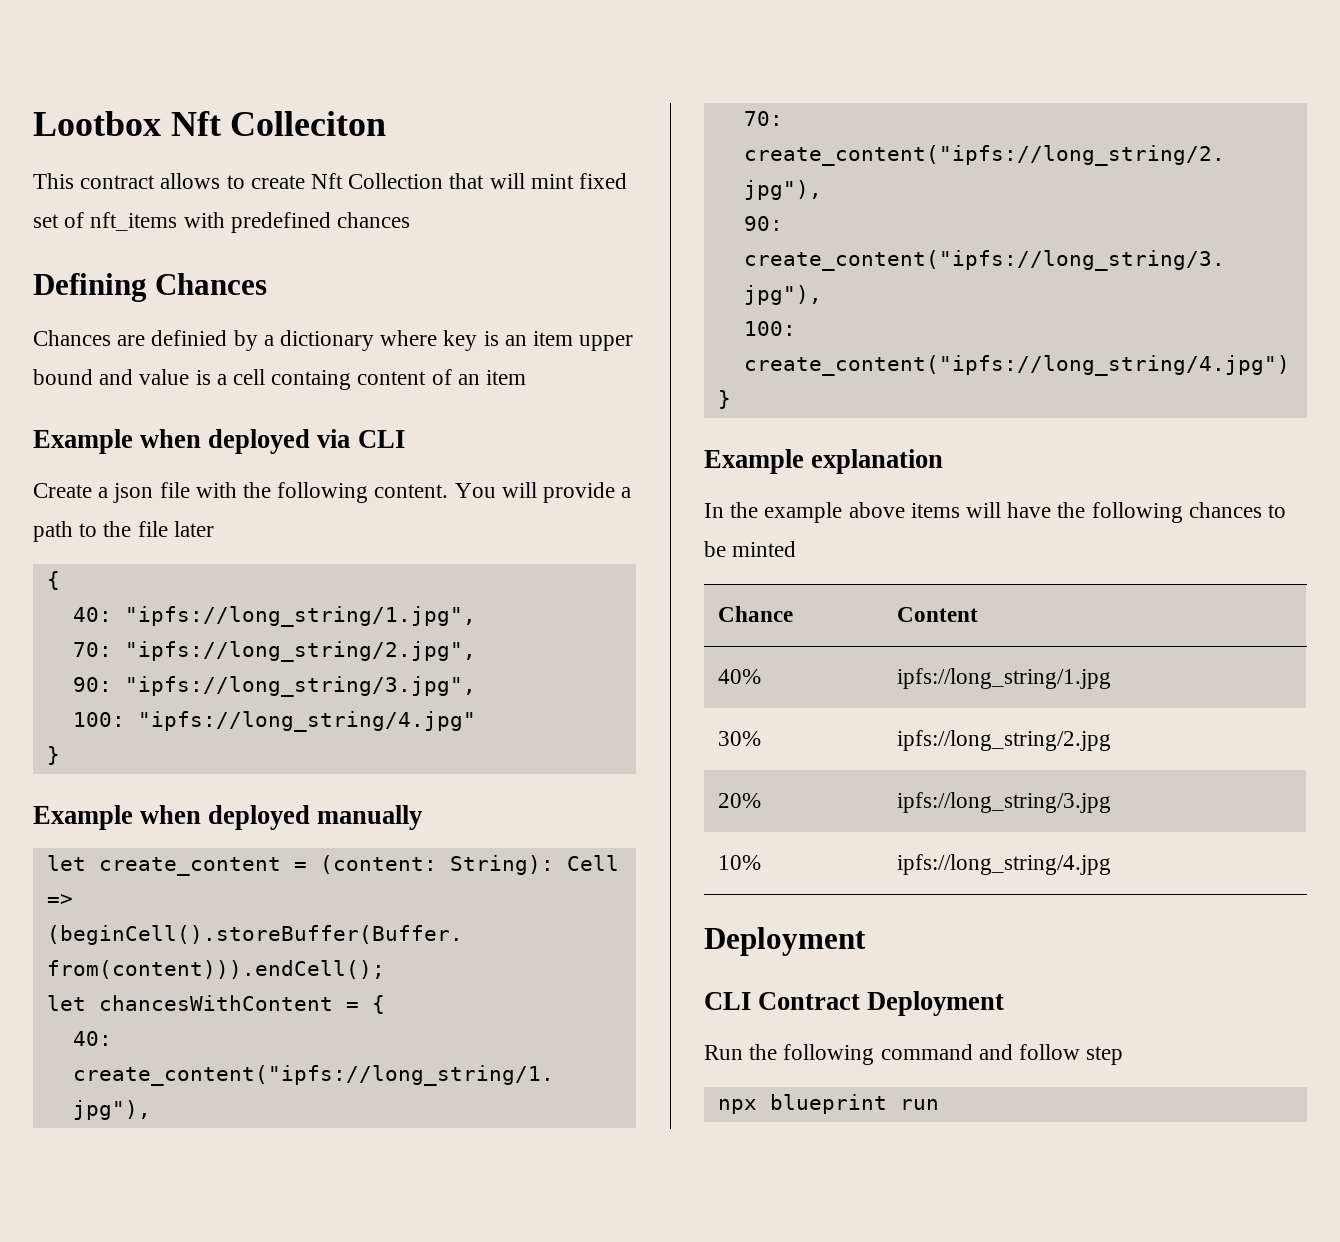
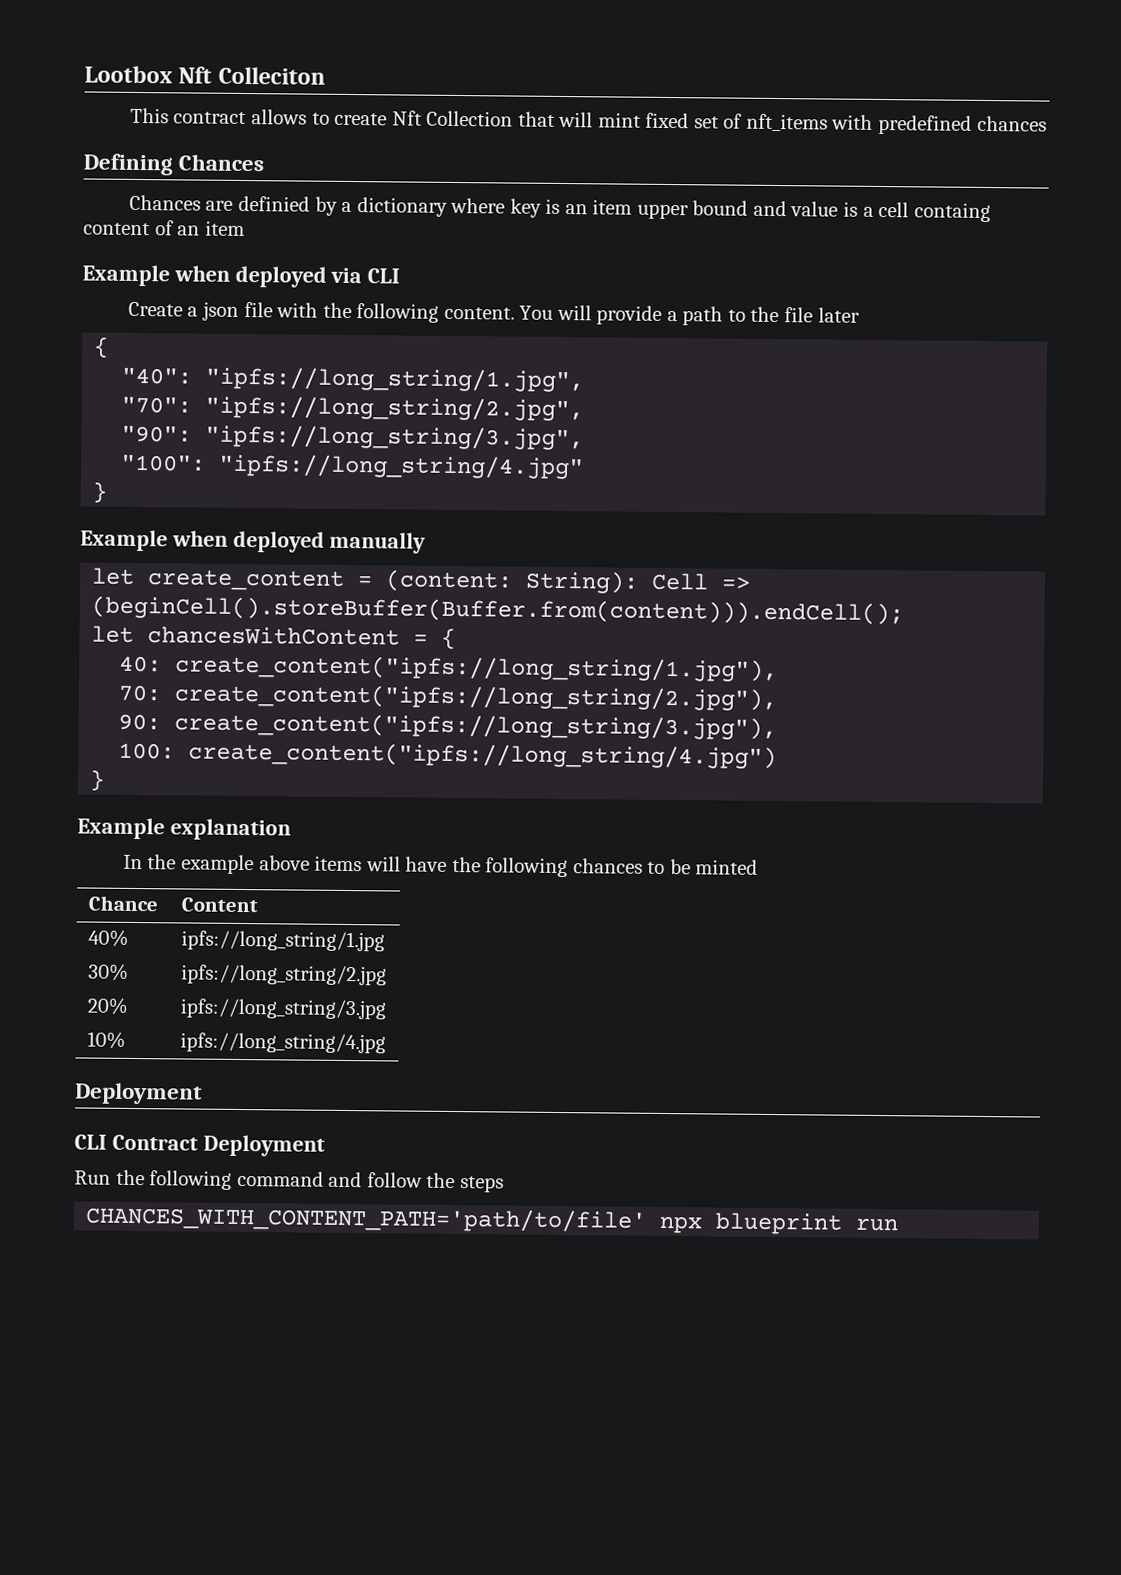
- 40: "ipfs://long_string/1.jpg",
+ "40": "ipfs://long_string/1.jpg",
- 70: "ipfs://long_string/2.jpg",
+ "70": "ipfs://long_string/2.jpg",
- 90: "ipfs://long_string/3.jpg",
+ "90": "ipfs://long_string/3.jpg",
- 100: "ipfs://long_string/4.jpg"
+ "100": "ipfs://long_string/4.jpg"
- Run the following command and follow step
- npx blueprint run
+ Run the following command and follow the steps
+ CHANCES_WITH_CONTENT_PATH='path/to/file' npx blueprint run

